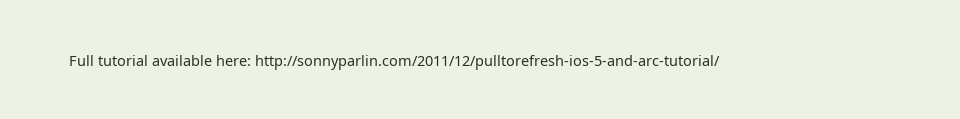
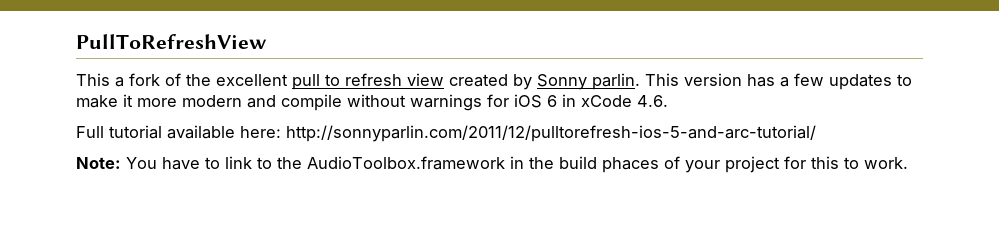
+ PullToRefreshView
+ This a fork of the excellent pull to refresh view created by Sonny parlin. This version has a few updates to make it more modern and compile without warnings for iOS 6 in xCode 4.6.
+ Note: You have to link to the AudioToolbox.framework in the build phaces of your project for this to work.

